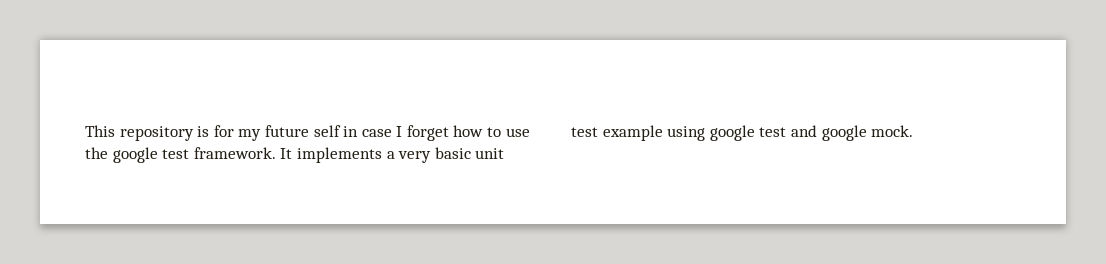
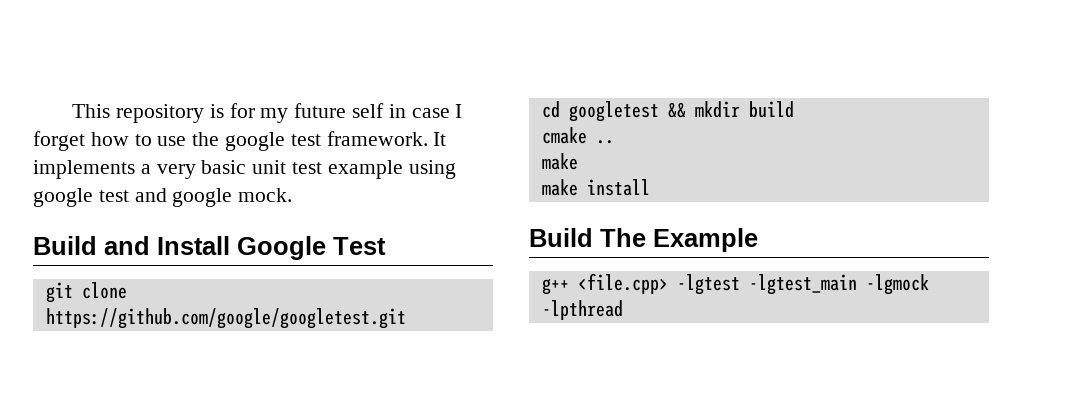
+ Build and Install Google Test
+ git clone https://github.com/google/googletest.git
+ cd googletest && mkdir build
+ cmake ..
+ make
+ make install
+ Build The Example
+ g++ <file.cpp> -lgtest -lgtest_main -lgmock -lpthread

